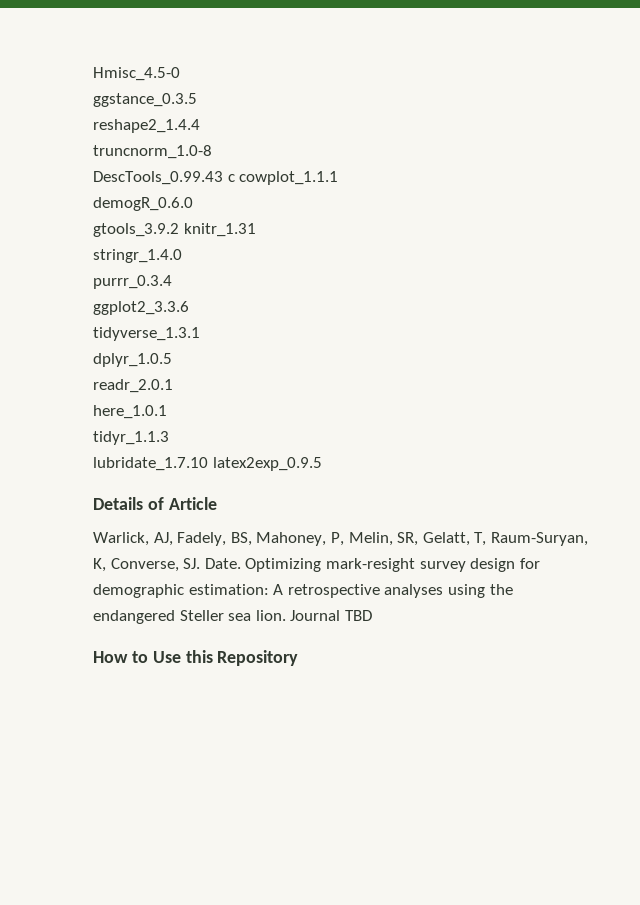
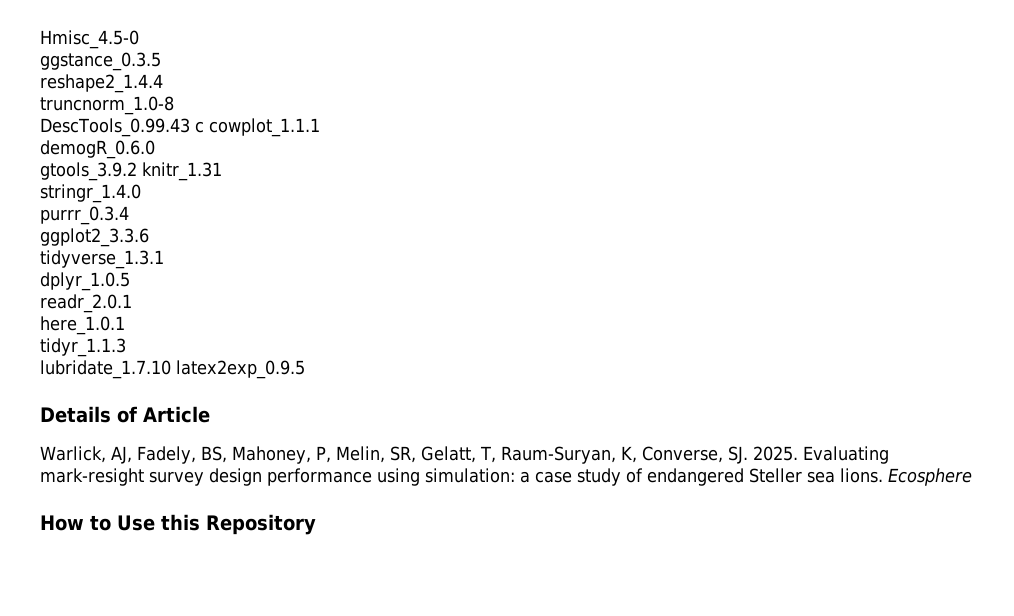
- Warlick, AJ, Fadely, BS, Mahoney, P, Melin, SR, Gelatt, T, Raum-Suryan, K, Converse, SJ. Date. Optimizing mark-resight survey design for demographic estimation: A retrospective analyses using the endangered Steller sea lion. Journal TBD
+ Warlick, AJ, Fadely, BS, Mahoney, P, Melin, SR, Gelatt, T, Raum-Suryan, K, Converse, SJ. 2025. Evaluating mark-resight survey design performance using simulation: a case study of endangered Steller sea lions. Ecosphere

